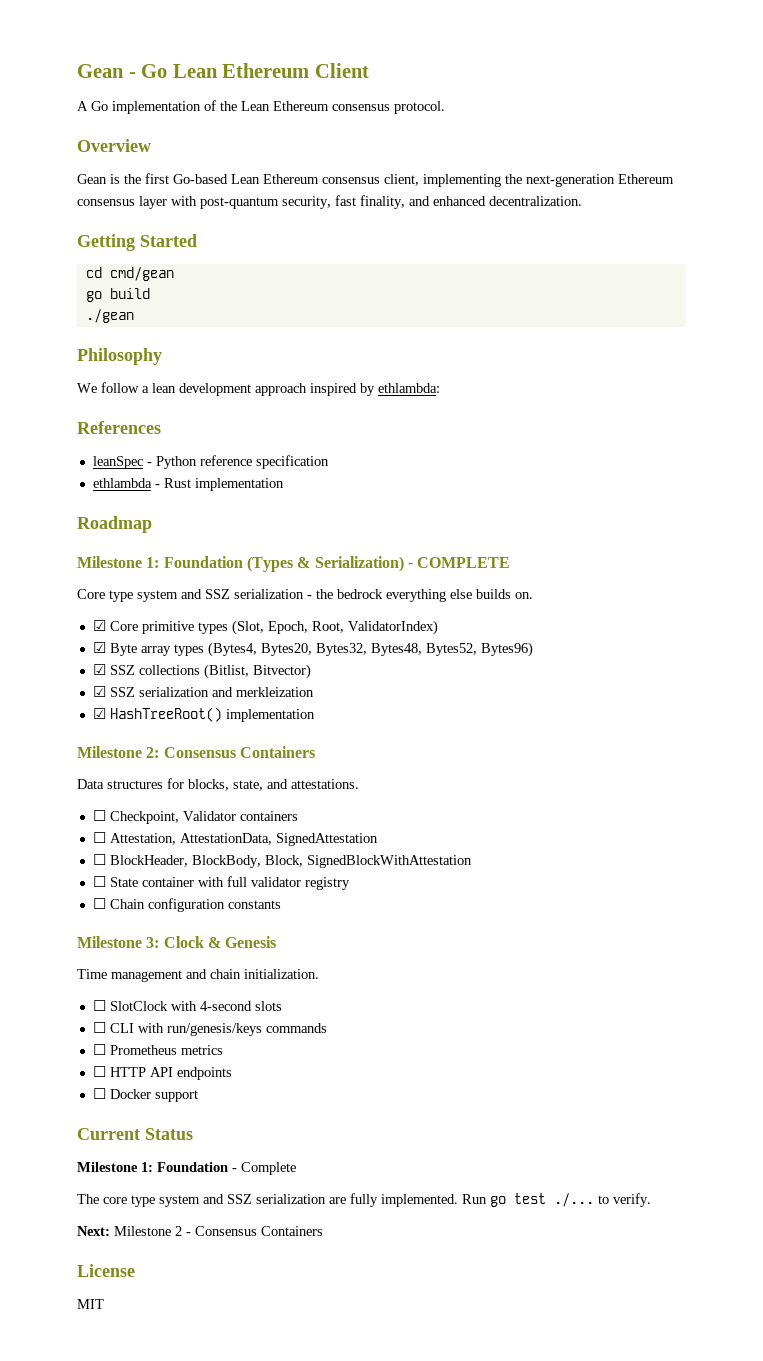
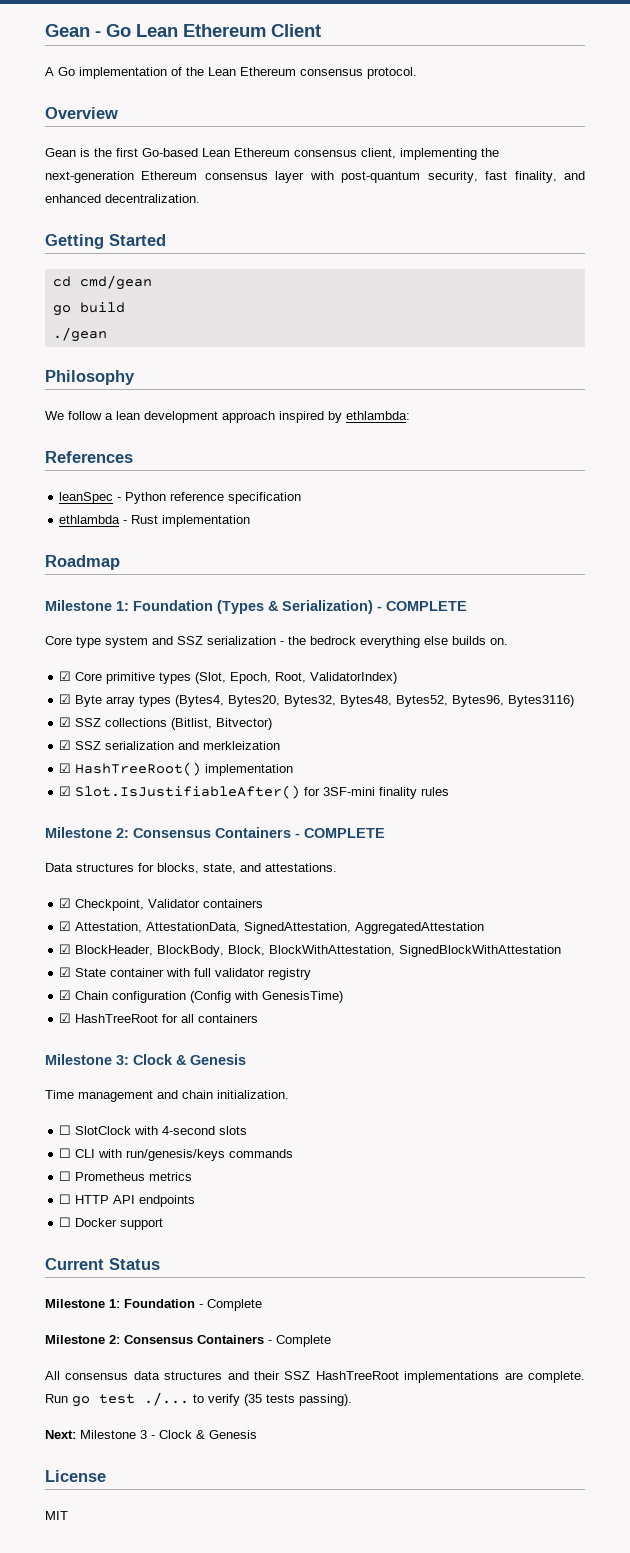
- ☑ Byte array types (Bytes4, Bytes20, Bytes32, Bytes48, Bytes52, Bytes96)
+ ☑ Byte array types (Bytes4, Bytes20, Bytes32, Bytes48, Bytes52, Bytes96, Bytes3116)
- Milestone 2: Consensus Containers
+ ☑ Slot.IsJustifiableAfter() for 3SF-mini finality rules
+ Milestone 2: Consensus Containers - COMPLETE
- ☐ Checkpoint, Validator containers
+ ☑ Checkpoint, Validator containers
- ☐ Attestation, AttestationData, SignedAttestation
- ☐ BlockHeader, BlockBody, Block, SignedBlockWithAttestation
+ ☑ Attestation, AttestationData, SignedAttestation, AggregatedAttestation
+ ☑ BlockHeader, BlockBody, Block, BlockWithAttestation, SignedBlockWithAttestation
- ☐ State container with full validator registry
+ ☑ State container with full validator registry
- ☐ Chain configuration constants
+ ☑ Chain configuration (Config with GenesisTime)
+ ☑ HashTreeRoot for all containers
- The core type system and SSZ serialization are fully implemented.
+ Milestone 2: Consensus Containers - Complete
+ All consensus data structures and their SSZ HashTreeRoot implementations are complete.
- Run go test ./... to verify.
- Next: Milestone 2 - Consensus Containers
+ Run go test ./... to verify (35 tests passing).
+ Next: Milestone 3 - Clock & Genesis

